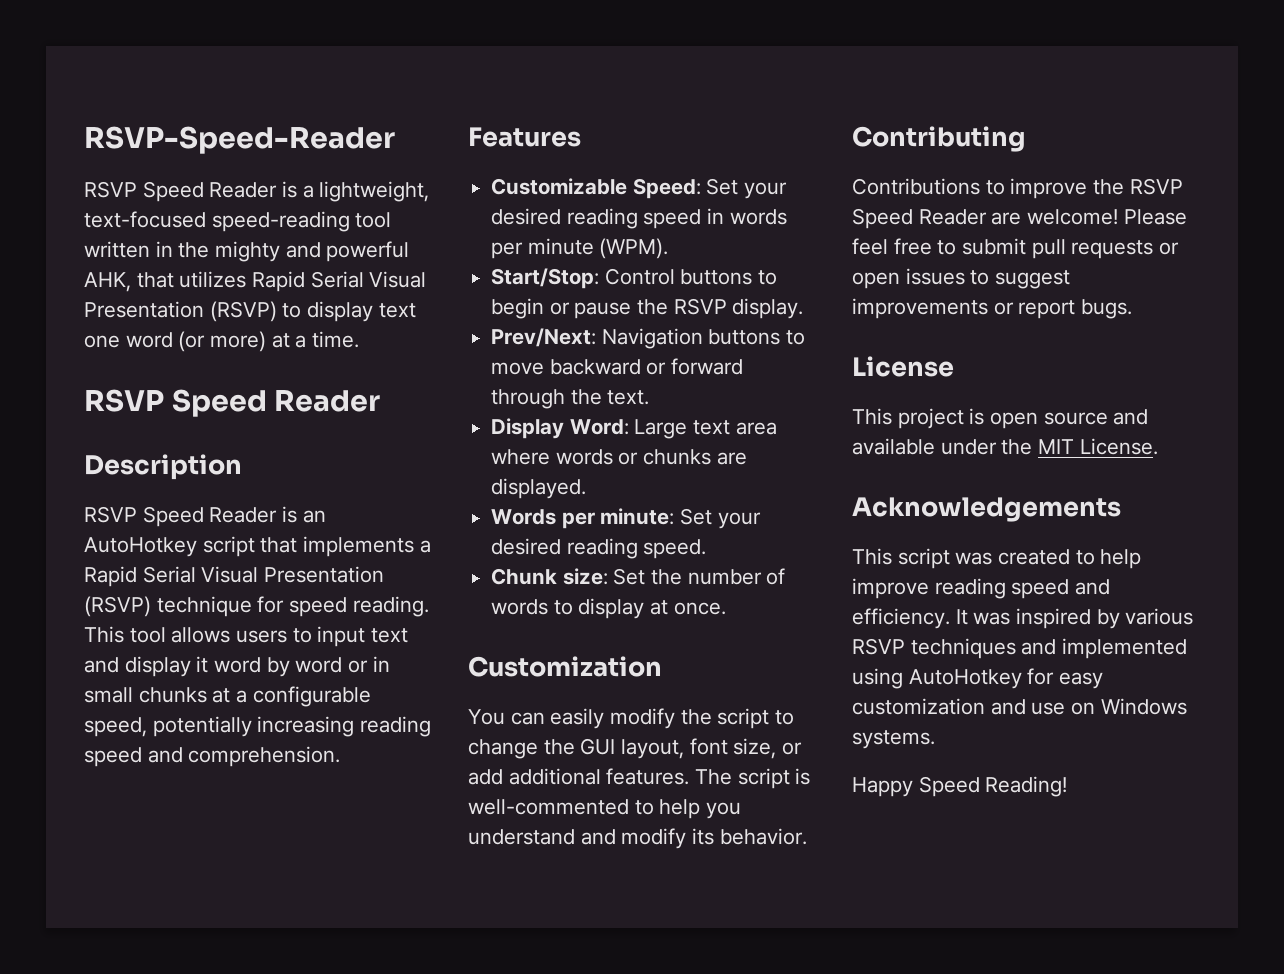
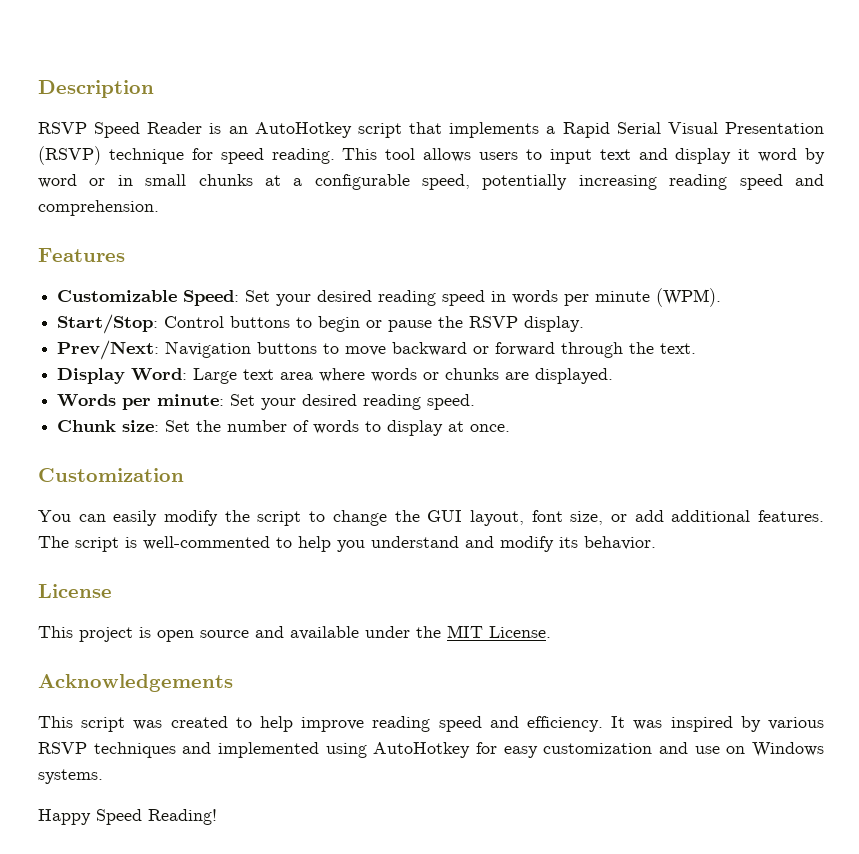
- RSVP-Speed-Reader
- RSVP Speed Reader is a lightweight, text-focused speed-reading tool written in the mighty and powerful AHK, that utilizes Rapid Serial Visual Presentation (RSVP) to display text one word (or more) at a time.
- RSVP Speed Reader
- Contributing
- Contributions to improve the RSVP Speed Reader are welcome! Please feel free to submit pull requests or open issues to suggest improvements or report bugs.

